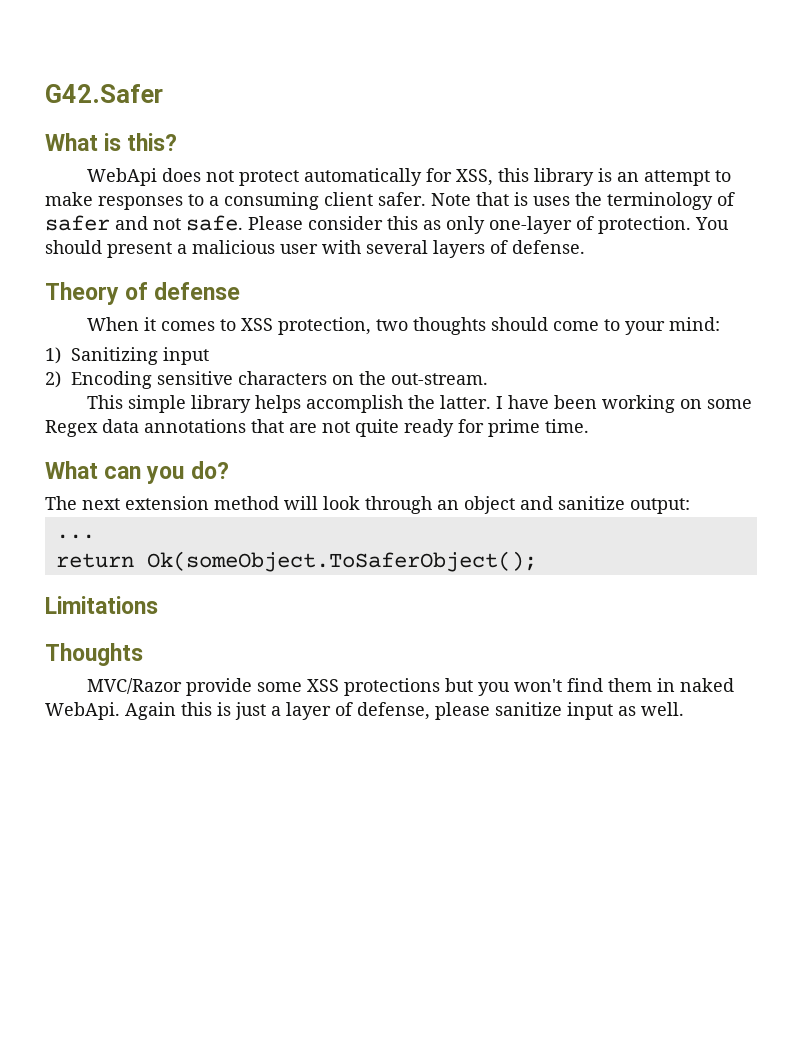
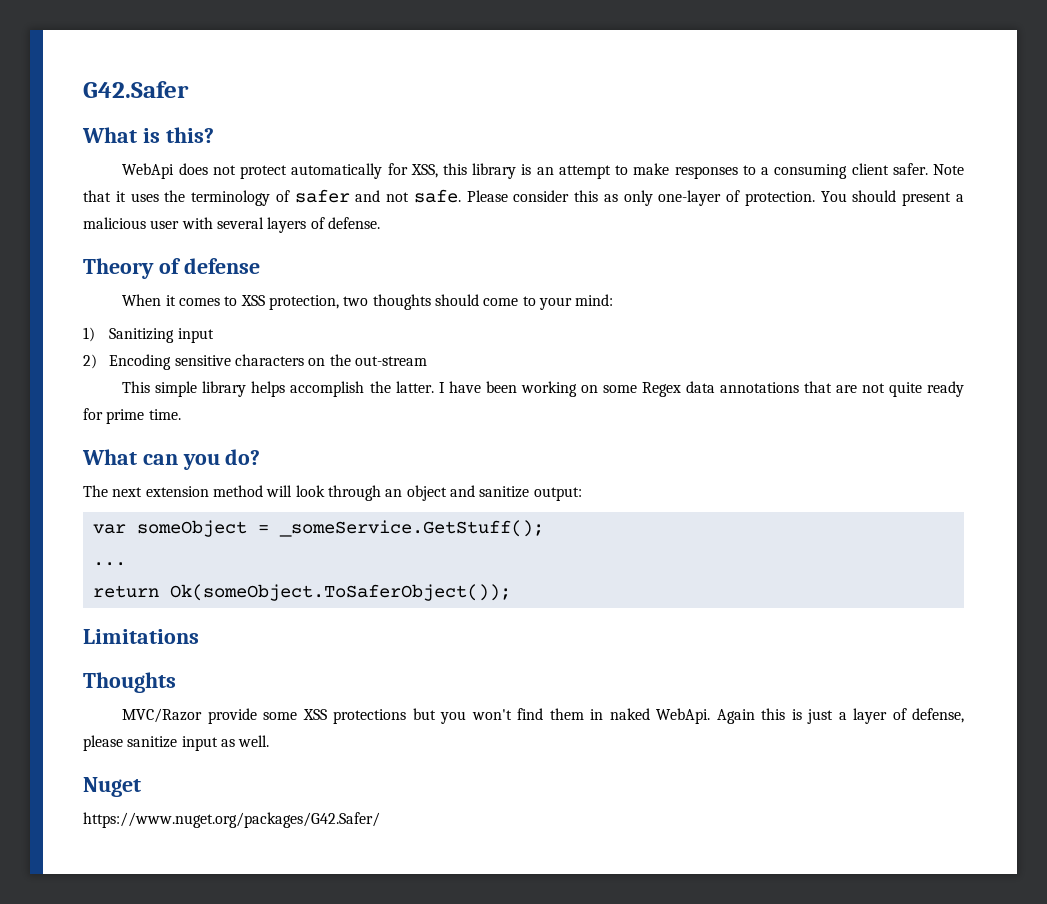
- Note that is uses the terminology of safer and not safe.
+ Note that it uses the terminology of safer and not safe.
- 2) Encoding sensitive characters on the out-stream.
+ 2) Encoding sensitive characters on the out-stream
+ var someObject = _someService.GetStuff();
- return Ok(someObject.ToSaferObject();
+ return Ok(someObject.ToSaferObject());
+ Nuget
+ https://www.nuget.org/packages/G42.Safer/

